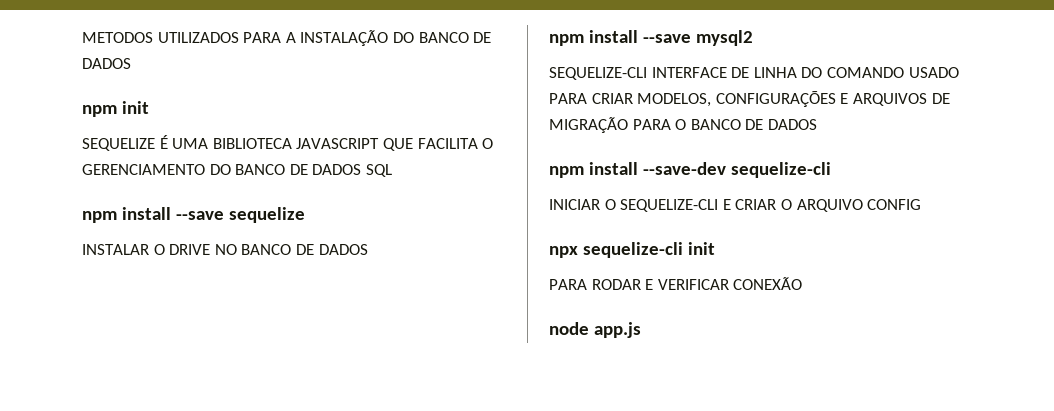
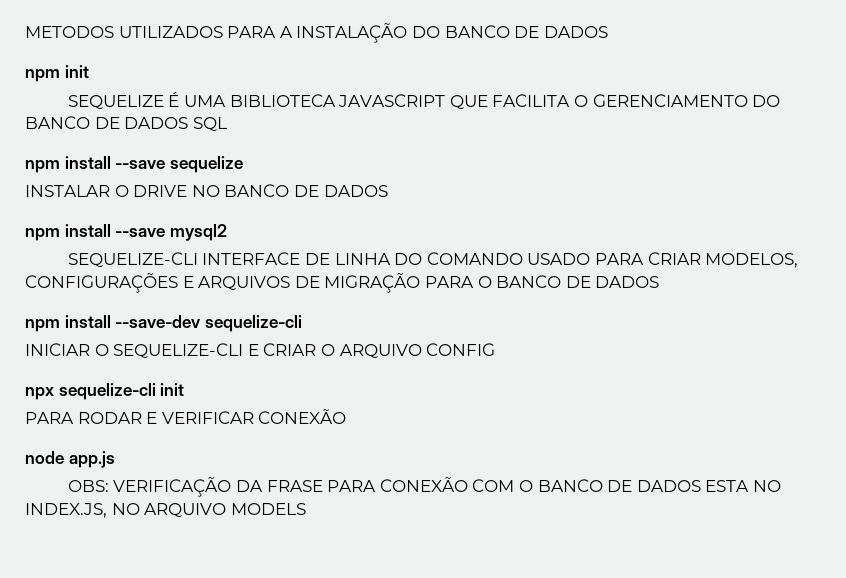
+ OBS: VERIFICAÇÃO DA FRASE PARA CONEXÃO COM O BANCO DE DADOS ESTA NO INDEX.JS, NO ARQUIVO MODELS

